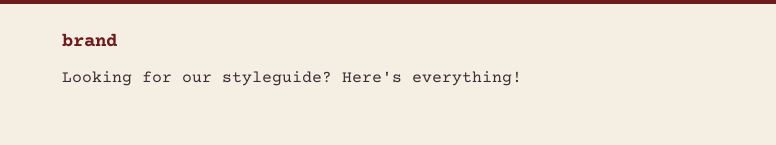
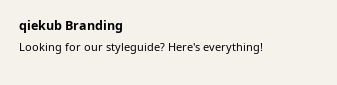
- brand
+ qiekub Branding

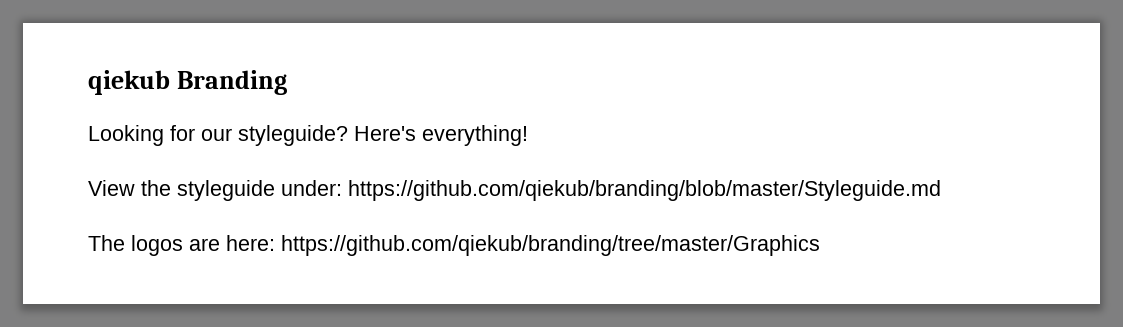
+ View the styleguide under: https://github.com/qiekub/branding/blob/master/Styleguide.md
+ The logos are here: https://github.com/qiekub/branding/tree/master/Graphics

